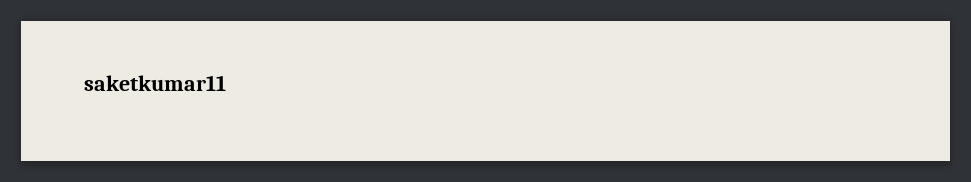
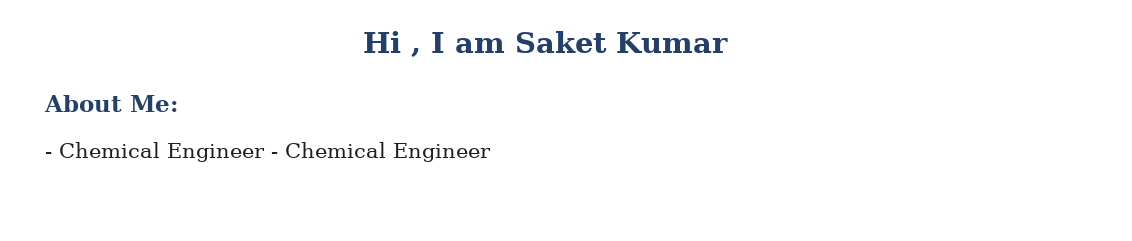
- saketkumar11
+ Hi , I am Saket Kumar
+ About Me:
+ - Chemical Engineer - Chemical Engineer

